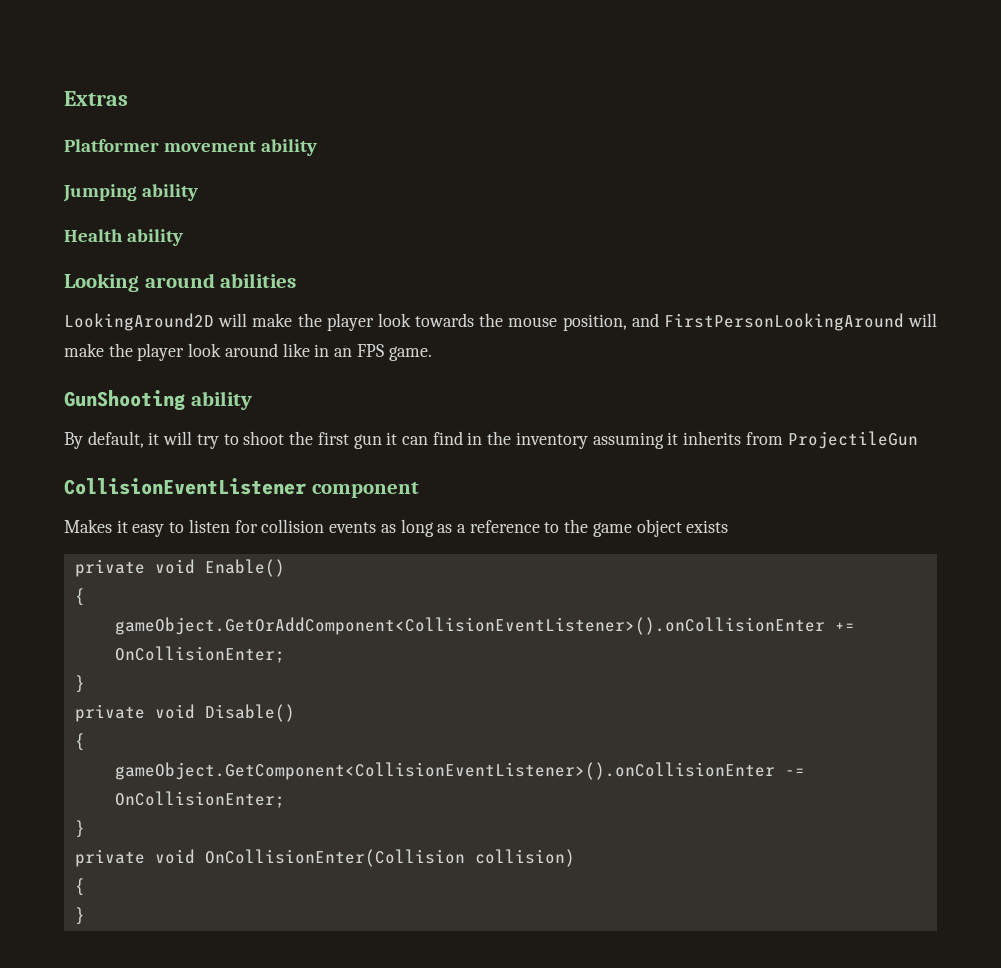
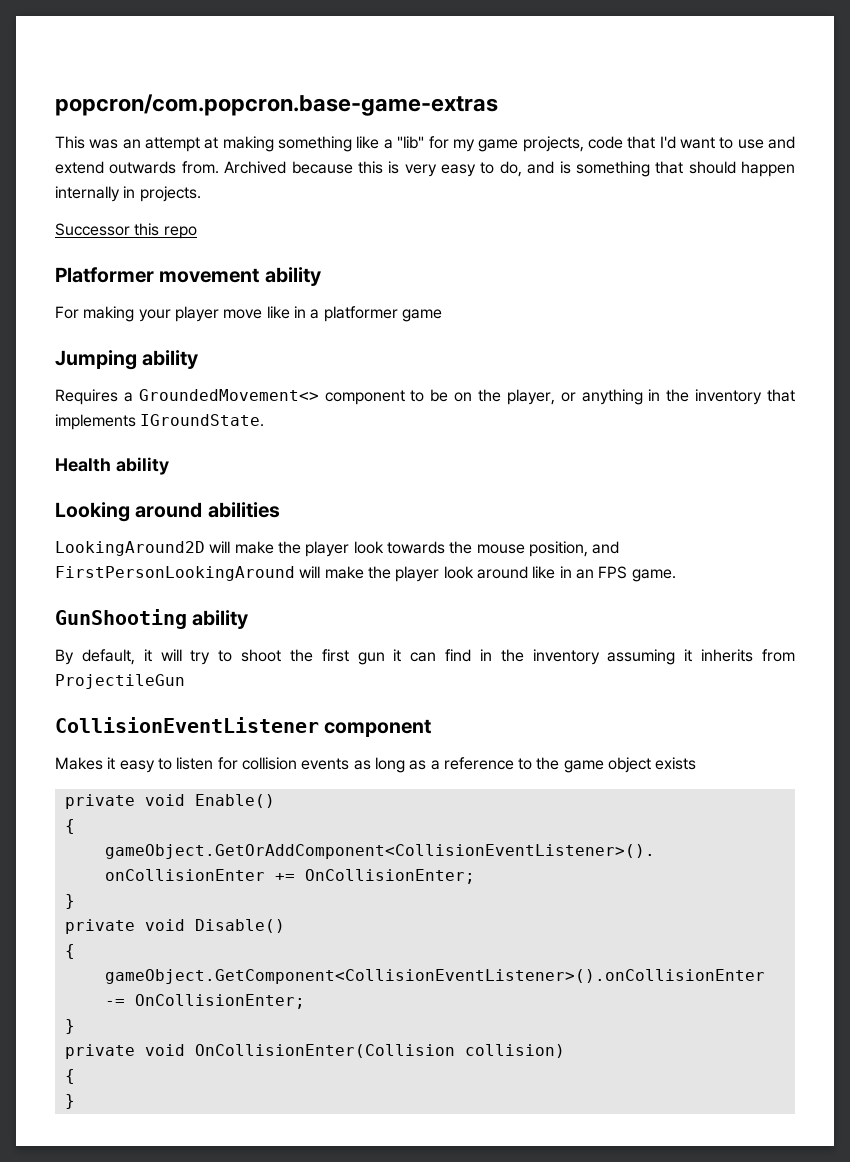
- Extras
+ popcron/com.popcron.base-game-extras
+ This was an attempt at making something like a "lib" for my game projects, code that I'd want to use and extend outwards from. Archived because this is very easy to do, and is something that should happen internally in projects.
+ Successor this repo
  Platformer movement ability
+ For making your player move like in a platformer game
  Jumping ability
+ Requires a GroundedMovement<> component to be on the player, or anything in the inventory that implements IGroundState.

